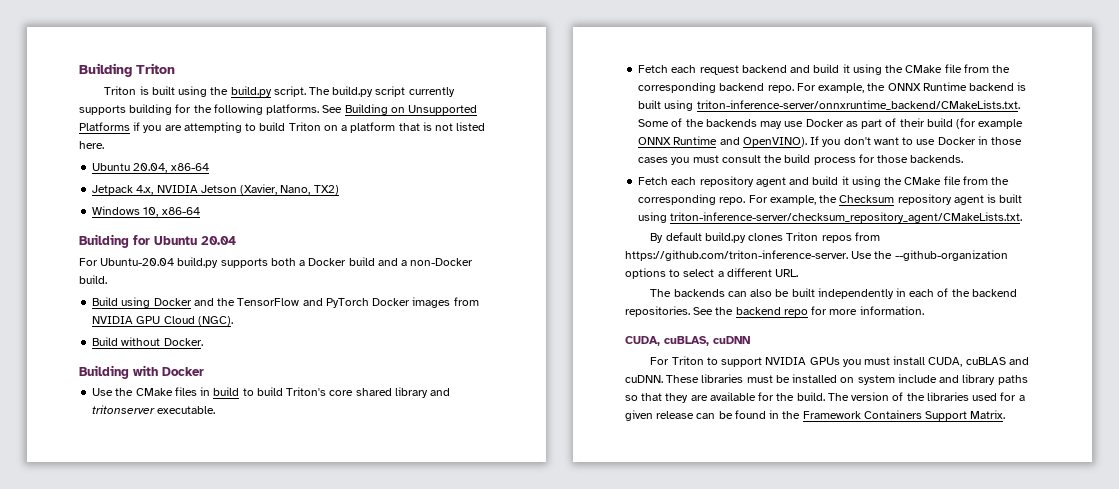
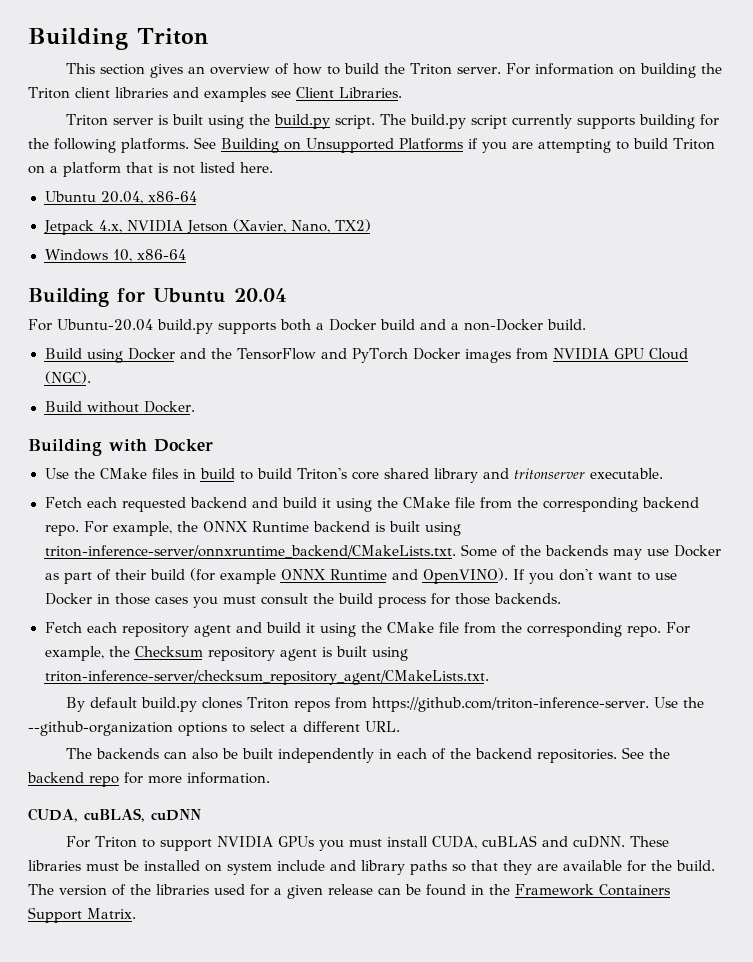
- Triton is built using the build.py script.
+ This section gives an overview of how to build the Triton server. For information on building the Triton client libraries and examples see Client Libraries.
+ Triton server is built using the build.py script.
- Fetch each request backend and build it using the CMake file from the corresponding backend repo.
+ Fetch each requested backend and build it using the CMake file from the corresponding backend repo.

